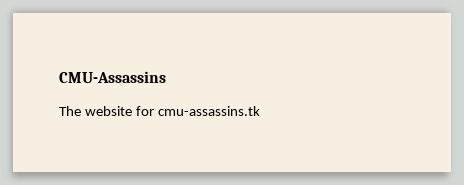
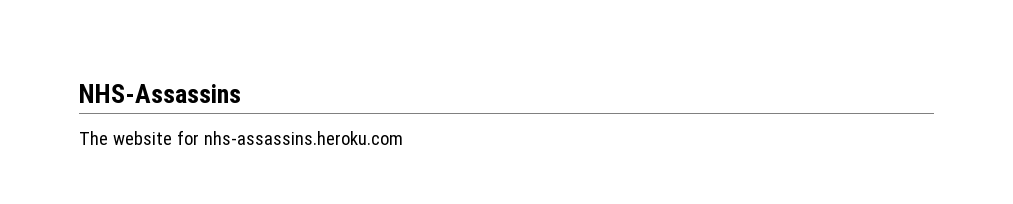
- CMU-Assassins
+ NHS-Assassins
- The website for cmu-assassins.tk
+ The website for nhs-assassins.heroku.com

